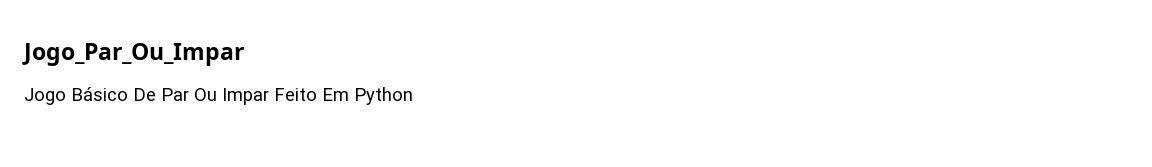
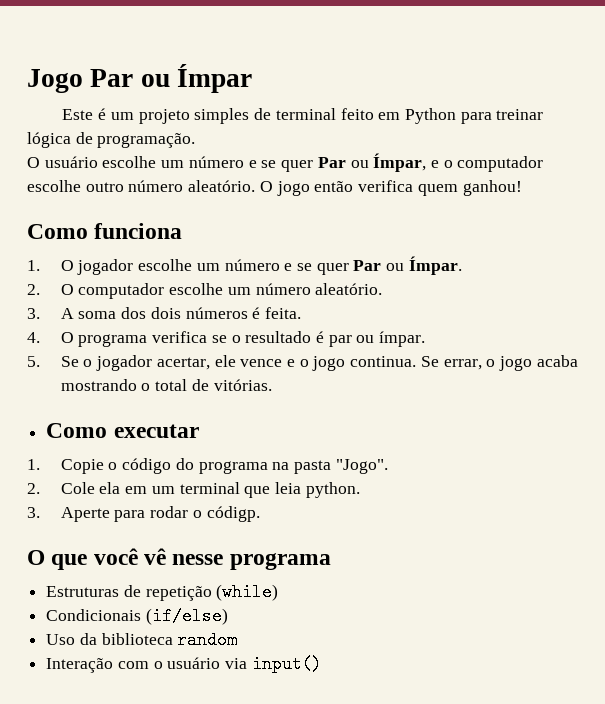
- Jogo_Par_Ou_Impar
- Jogo Básico De Par Ou Impar Feito Em Python
+ Jogo Par ou Ímpar
+ Este é um projeto simples de terminal feito em Python para treinar lógica de programação.
+ O usuário escolhe um número e se quer Par ou Ímpar, e o computador escolhe outro número aleatório. O jogo então verifica quem ganhou!
+ Como funciona
+ 1. O jogador escolhe um número e se quer Par ou Ímpar.
+ 2. O computador escolhe um número aleatório.
+ 3. A soma dos dois números é feita.
+ 4. O programa verifica se o resultado é par ou ímpar.
+ 5. Se o jogador acertar, ele vence e o jogo continua. Se errar, o jogo acaba mostrando o total de vitórias.
+ Como executar
+ 1. Copie o código do programa na pasta "Jogo".
+ 2. Cole ela em um terminal que leia python.
+ 3. Aperte para rodar o códigp.
+ O que você vê nesse programa
+ Estruturas de repetição (while)
+ Condicionais (if/else)
+ Uso da biblioteca random
+ Interação com o usuário via input()

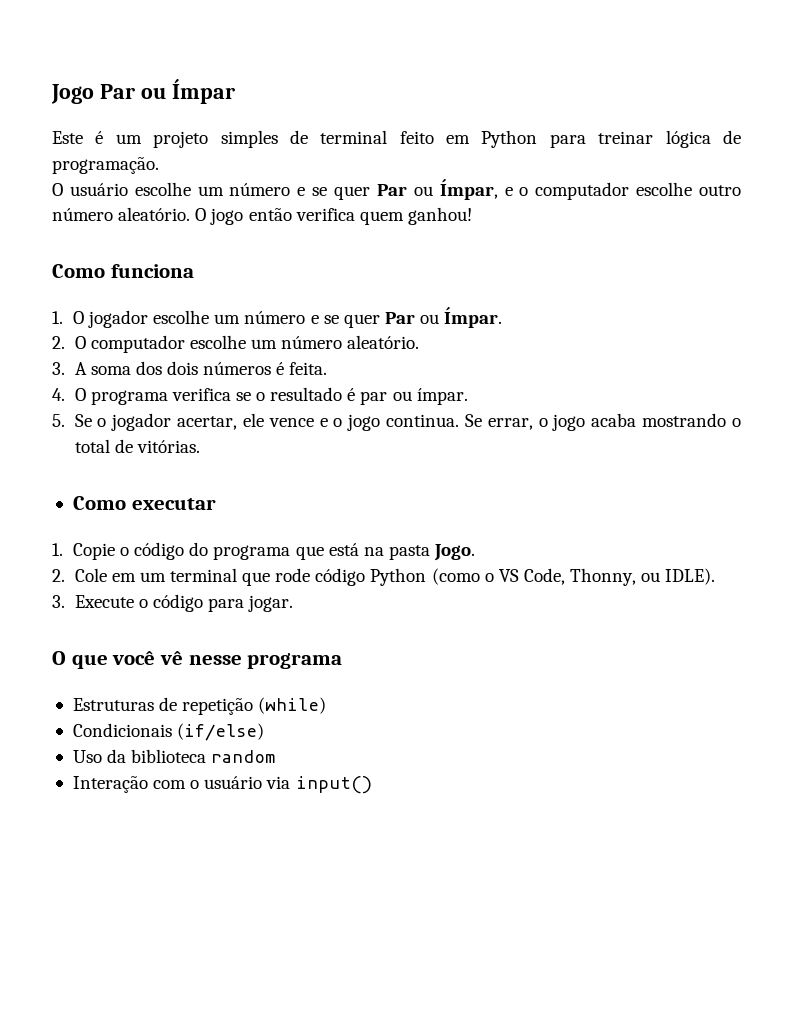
- 1. Copie o código do programa na pasta "Jogo".
+ 1. Copie o código do programa que está na pasta Jogo.
- 2. Cole ela em um terminal que leia python.
- 3. Aperte para rodar o códigp.
+ 2. Cole em um terminal que rode código Python (como o VS Code, Thonny, ou IDLE).
+ 3. Execute o código para jogar.

